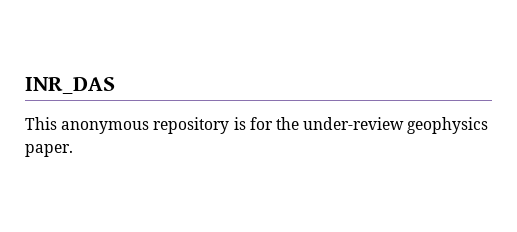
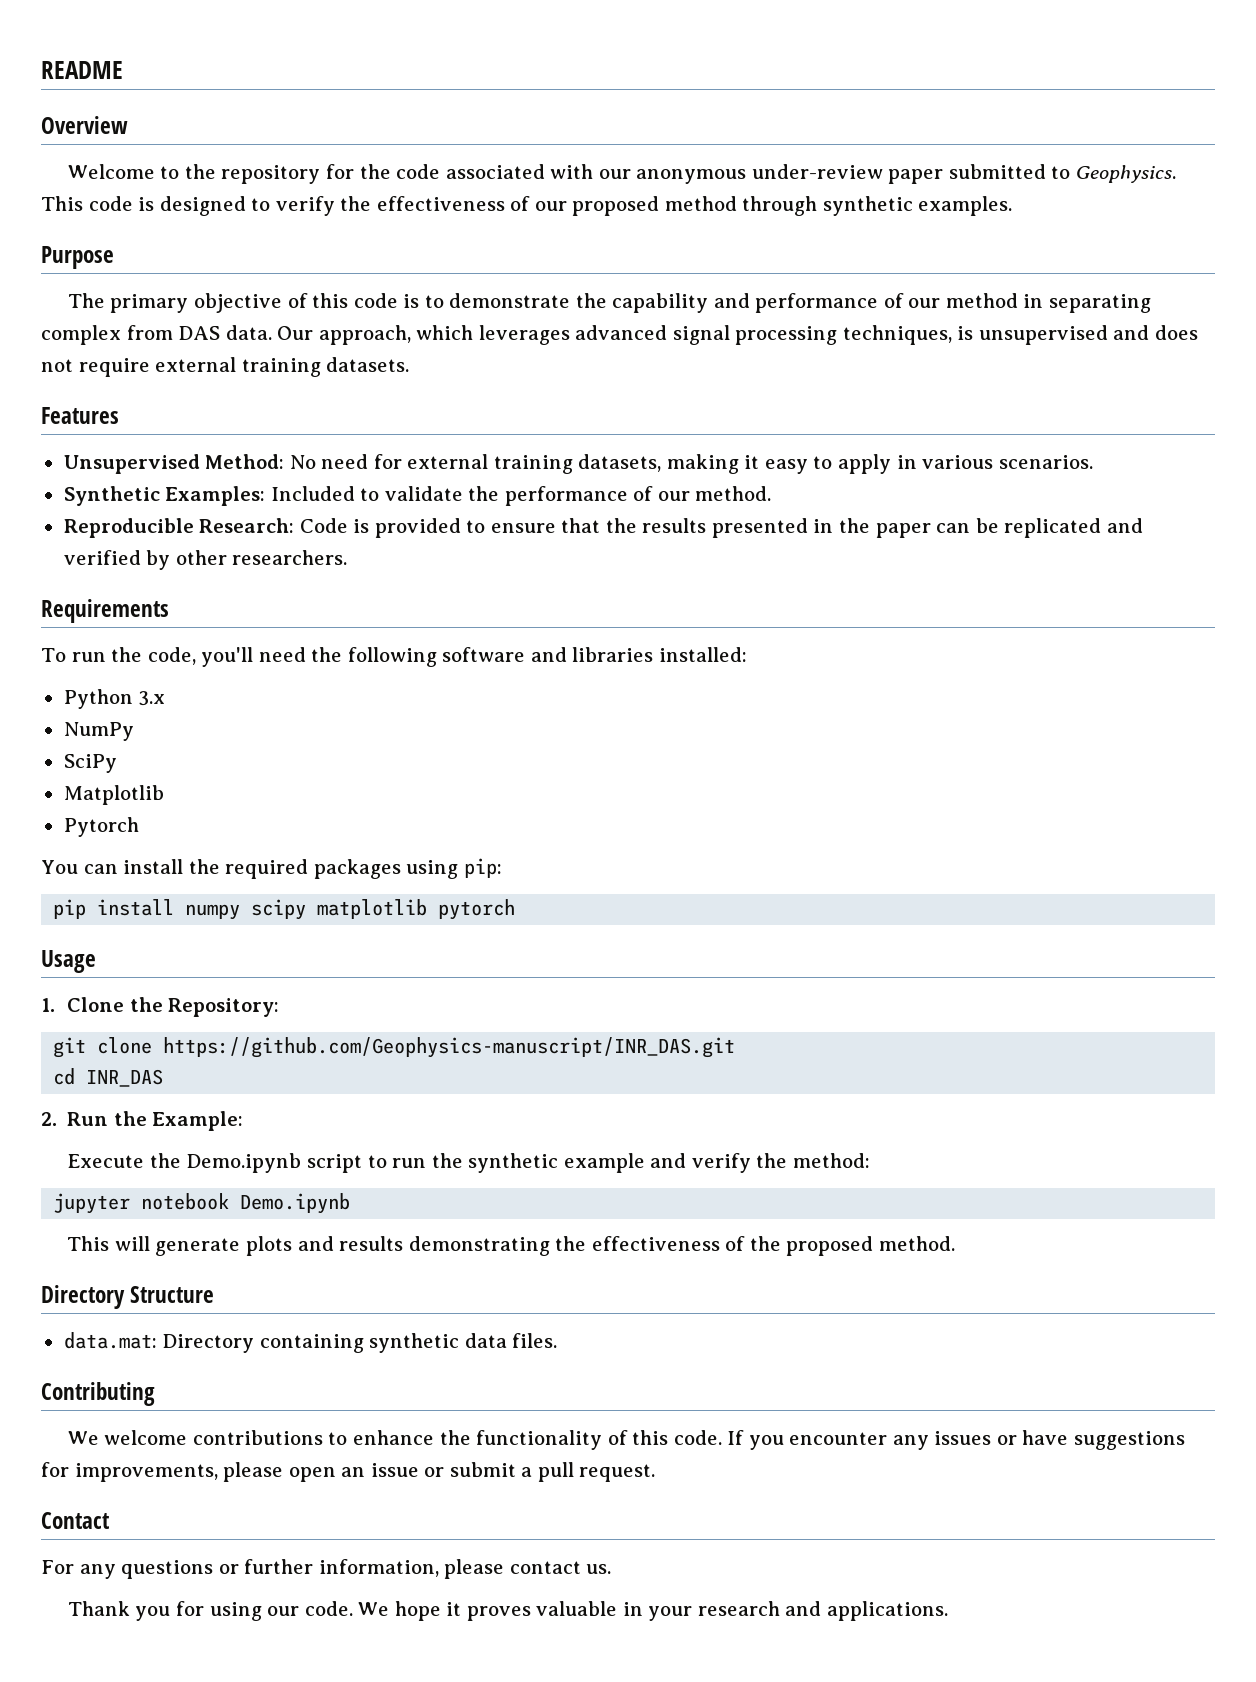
- INR_DAS
- This anonymous repository is for the under-review geophysics paper.
+ README
+ Overview
+ Welcome to the repository for the code associated with our anonymous under-review paper submitted to Geophysics. This code is designed to verify the effectiveness of our proposed method through synthetic examples.
+ Purpose
+ The primary objective of this code is to demonstrate the capability and performance of our method in separating complex from DAS data. Our approach, which leverages advanced signal processing techniques, is unsupervised and does not require external training datasets.
+ Features
+ Unsupervised Method: No need for external training datasets, making it easy to apply in various scenarios.
+ Synthetic Examples: Included to validate the performance of our method.
+ Reproducible Research: Code is provided to ensure that the results presented in the paper can be replicated and verified by other researchers.
+ Requirements
+ To run the code, you'll need the following software and libraries installed:
+ Python 3.x
+ NumPy
+ SciPy
+ Matplotlib
+ Pytorch
+ You can install the required packages using pip:
+ pip install numpy scipy matplotlib pytorch
+ Usage
+ 1. Clone the Repository:
+ git clone https://github.com/Geophysics-manuscript/INR_DAS.git
+ cd INR_DAS
+ 2. Run the Example:
+ Execute the Demo.ipynb script to run the synthetic example and verify the method:
+ jupyter notebook Demo.ipynb
+ This will generate plots and results demonstrating the effectiveness of the proposed method.
+ Directory Structure
+ data.mat: Directory containing synthetic data files.
+ Contributing
+ We welcome contributions to enhance the functionality of this code. If you encounter any issues or have suggestions for improvements, please open an issue or submit a pull request.
+ Contact
+ For any questions or further information, please contact us.
+ Thank you for using our code. We hope it proves valuable in your research and applications.

